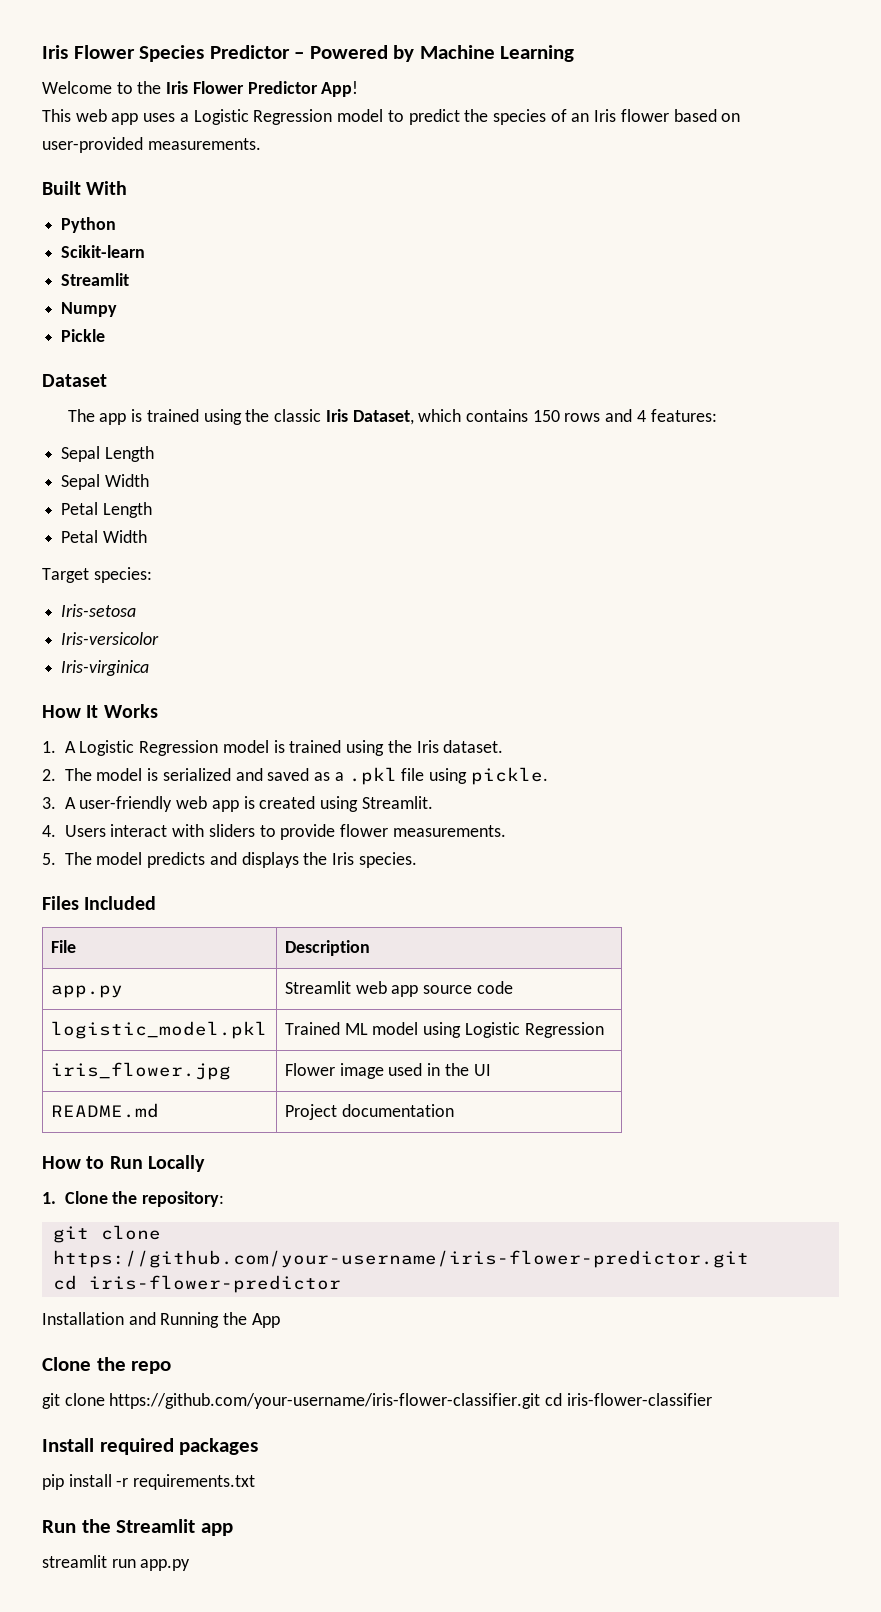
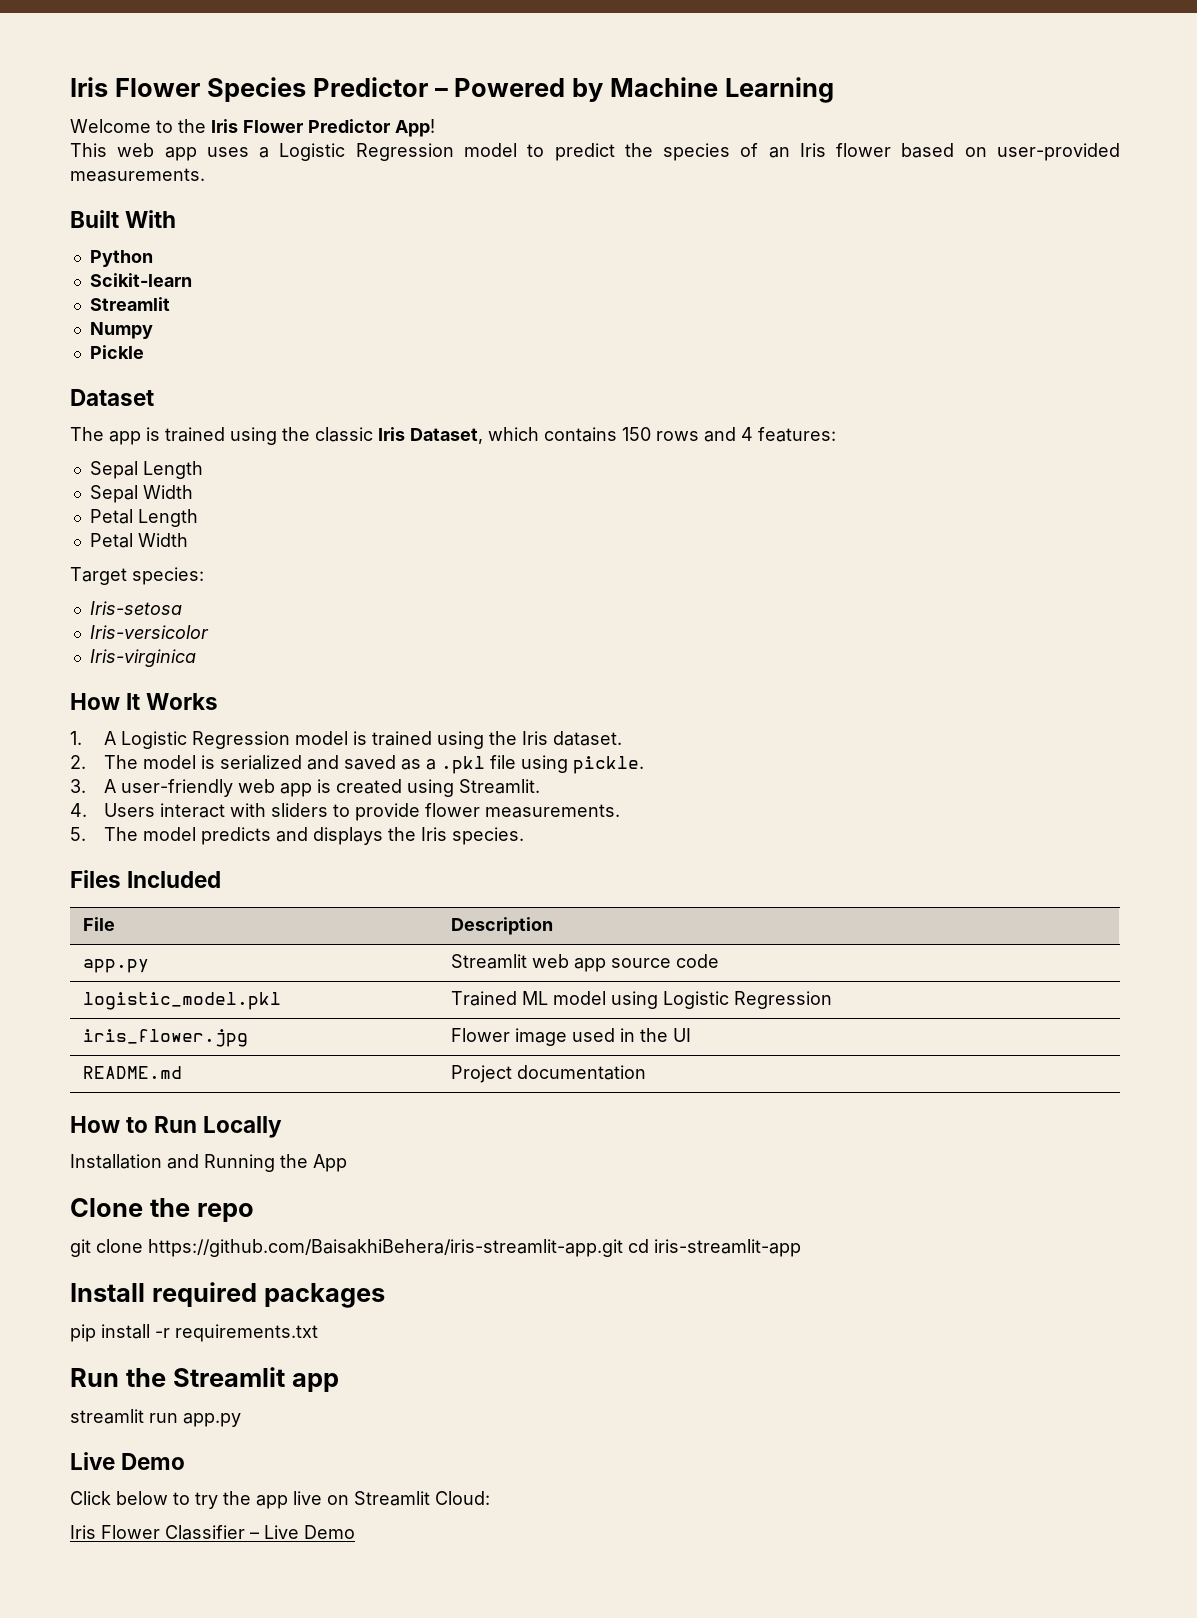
- 1. Clone the repository:
- git clone https://github.com/your-username/iris-flower-predictor.git
- cd iris-flower-predictor
- git clone https://github.com/your-username/iris-flower-classifier.git cd iris-flower-classifier
+ git clone https://github.com/BaisakhiBehera/iris-streamlit-app.git cd iris-streamlit-app
  streamlit run app.py
+ Live Demo
+ Click below to try the app live on Streamlit Cloud:
+ Iris Flower Classifier – Live Demo

